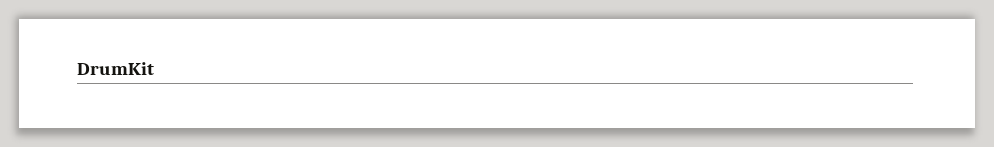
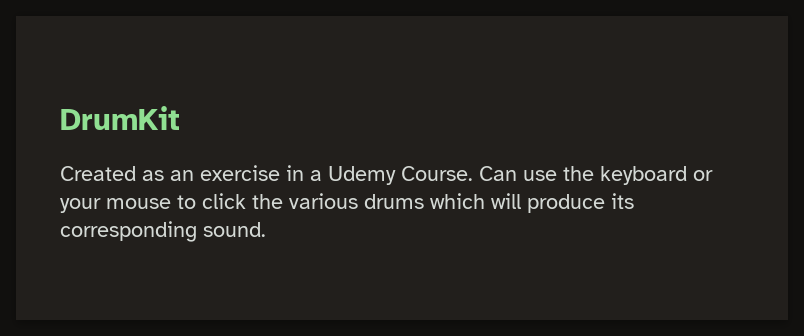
+ Created as an exercise in a Udemy Course. Can use the keyboard or your mouse to click the various drums which will produce its corresponding sound.

